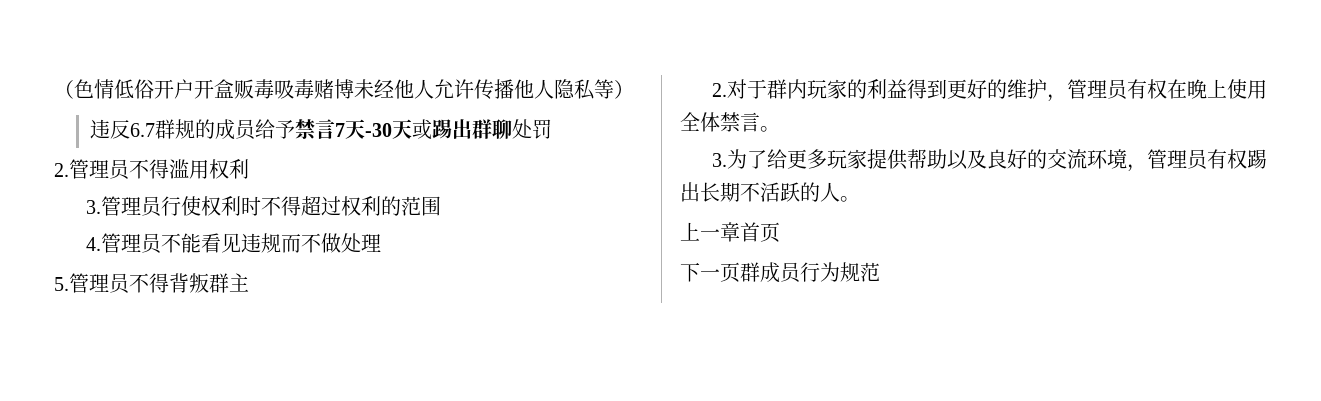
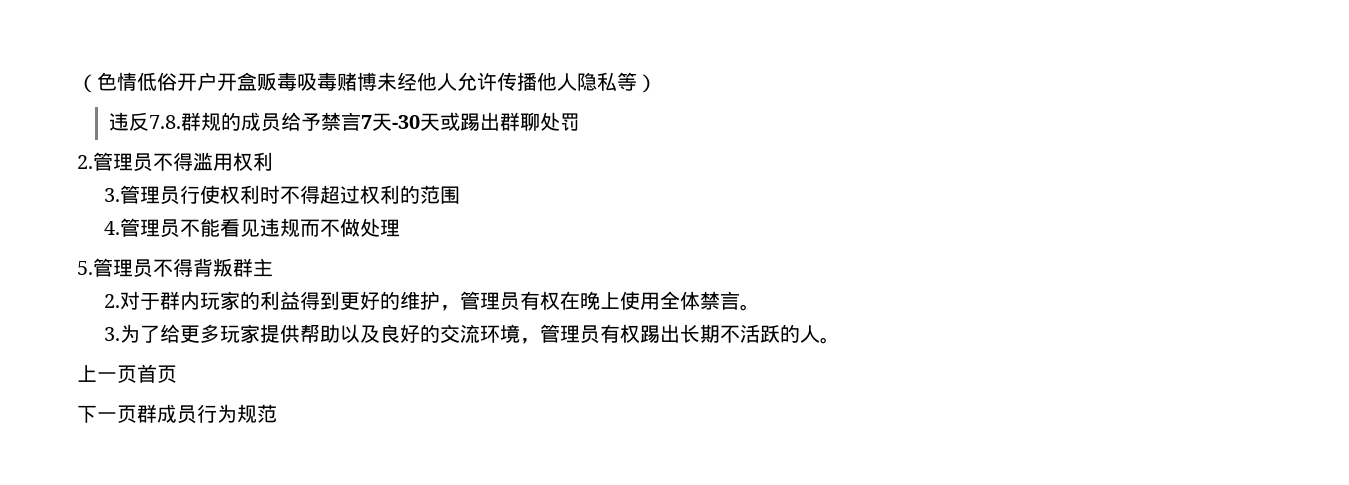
- 违反6.7群规的成员给予禁言7天-30天或踢出群聊处罚
+ 违反7.8.群规的成员给予禁言7天-30天或踢出群聊处罚
- 上一章首页
+ 上一页首页

